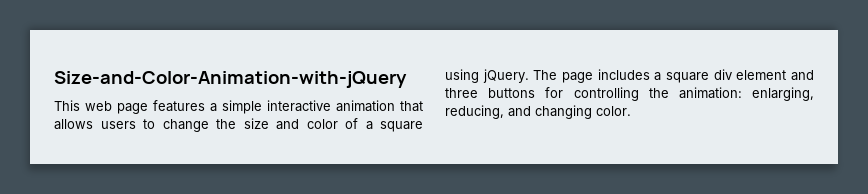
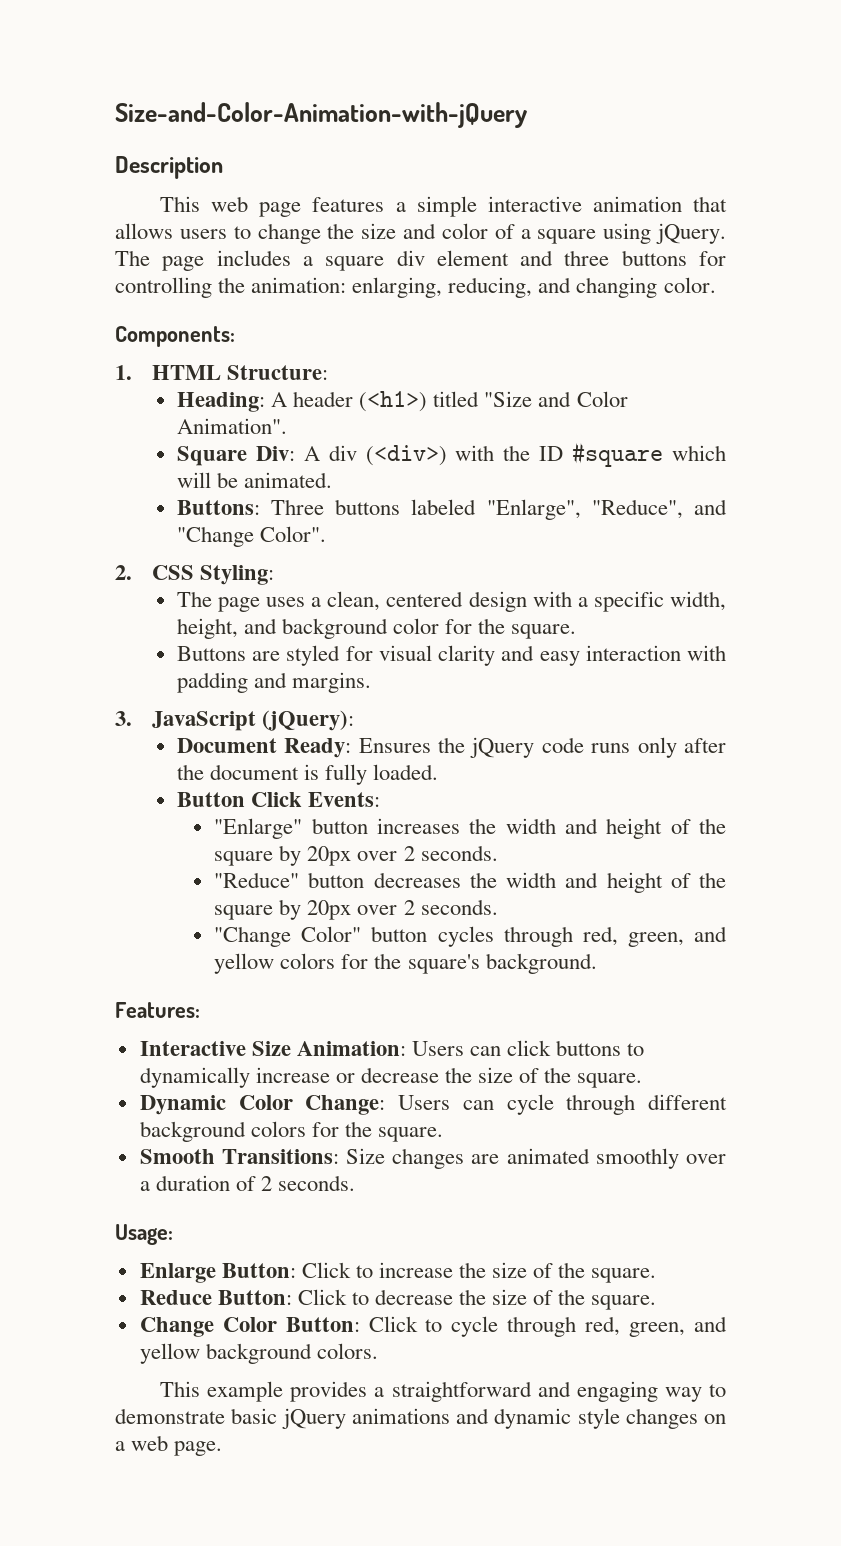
+ Description
+ Components:
+ 1. HTML Structure:
+ Heading: A header (<h1>) titled "Size and Color Animation".
+ Square Div: A div (<div>) with the ID #square which will be animated.
+ Buttons: Three buttons labeled "Enlarge", "Reduce", and "Change Color".
+ 2. CSS Styling:
+ The page uses a clean, centered design with a specific width, height, and background color for the square.
+ Buttons are styled for visual clarity and easy interaction with padding and margins.
+ 3. JavaScript (jQuery):
+ Document Ready: Ensures the jQuery code runs only after the document is fully loaded.
+ Button Click Events:
+ "Enlarge" button increases the width and height of the square by 20px over 2 seconds.
+ "Reduce" button decreases the width and height of the square by 20px over 2 seconds.
+ "Change Color" button cycles through red, green, and yellow colors for the square's background.
+ Features:
+ Interactive Size Animation: Users can click buttons to dynamically increase or decrease the size of the square.
+ Dynamic Color Change: Users can cycle through different background colors for the square.
+ Smooth Transitions: Size changes are animated smoothly over a duration of 2 seconds.
+ Usage:
+ Enlarge Button: Click to increase the size of the square.
+ Reduce Button: Click to decrease the size of the square.
+ Change Color Button: Click to cycle through red, green, and yellow background colors.
+ This example provides a straightforward and engaging way to demonstrate basic jQuery animations and dynamic style changes on a web page.

